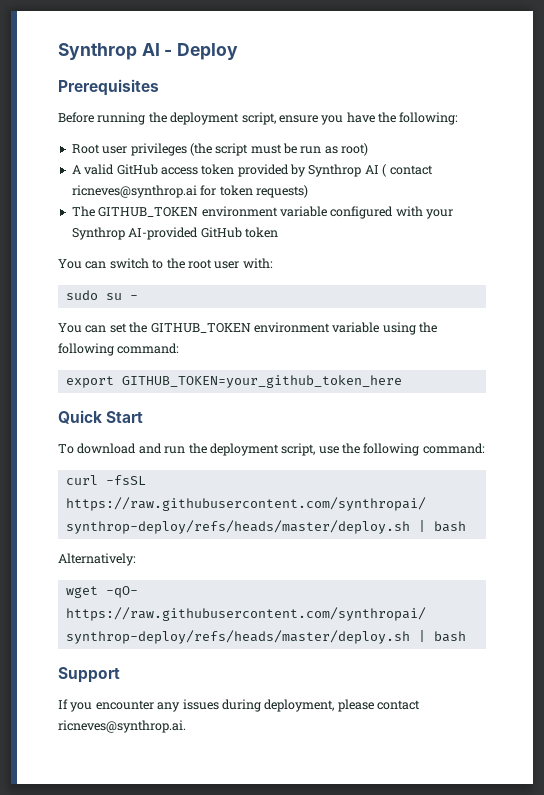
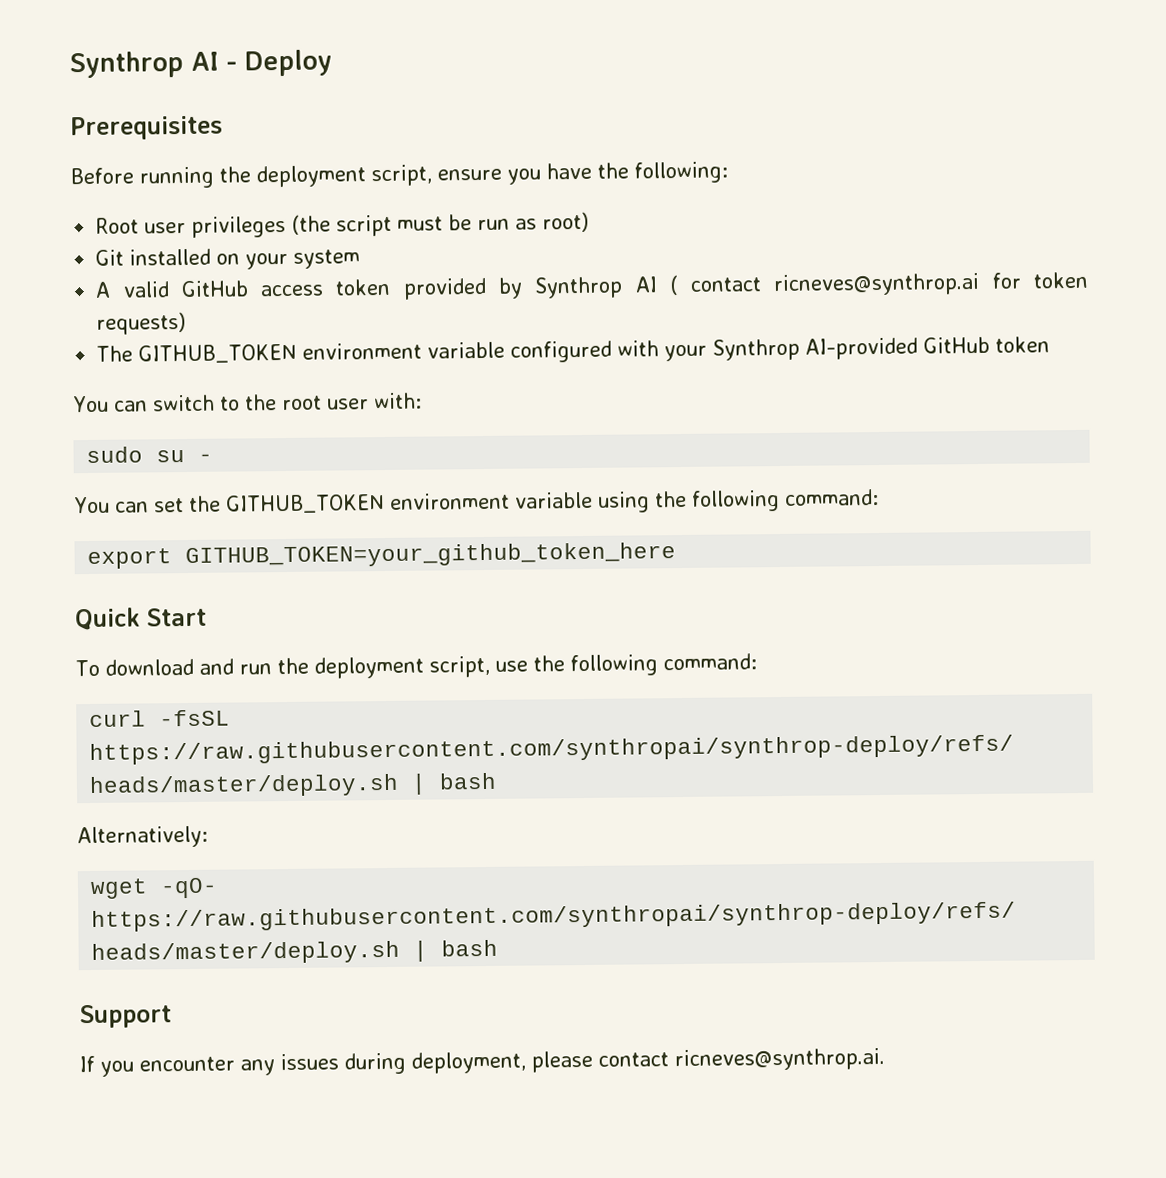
+ Git installed on your system

